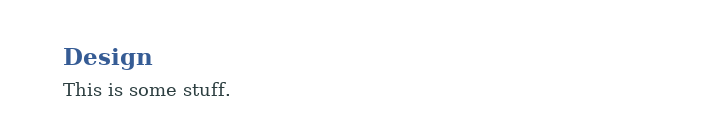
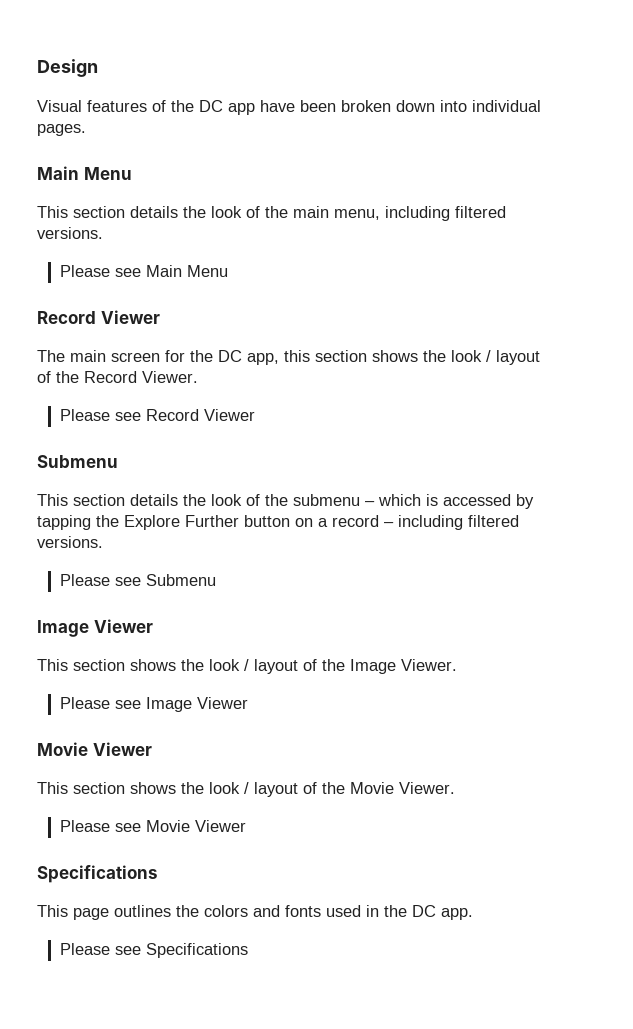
- This is some stuff.
+ Visual features of the DC app have been broken down into individual pages.
+ Main Menu
+ This section details the look of the main menu, including filtered versions.
+ Please see Main Menu
+ Record Viewer
+ The main screen for the DC app, this section shows the look / layout of the Record Viewer.
+ Please see Record Viewer
+ Submenu
+ This section details the look of the submenu – which is accessed by tapping the Explore Further button on a record – including filtered versions.
+ Please see Submenu
+ Image Viewer
+ This section shows the look / layout of the Image Viewer.
+ Please see Image Viewer
+ Movie Viewer
+ This section shows the look / layout of the Movie Viewer.
+ Please see Movie Viewer
+ Specifications
+ This page outlines the colors and fonts used in the DC app.
+ Please see Specifications

